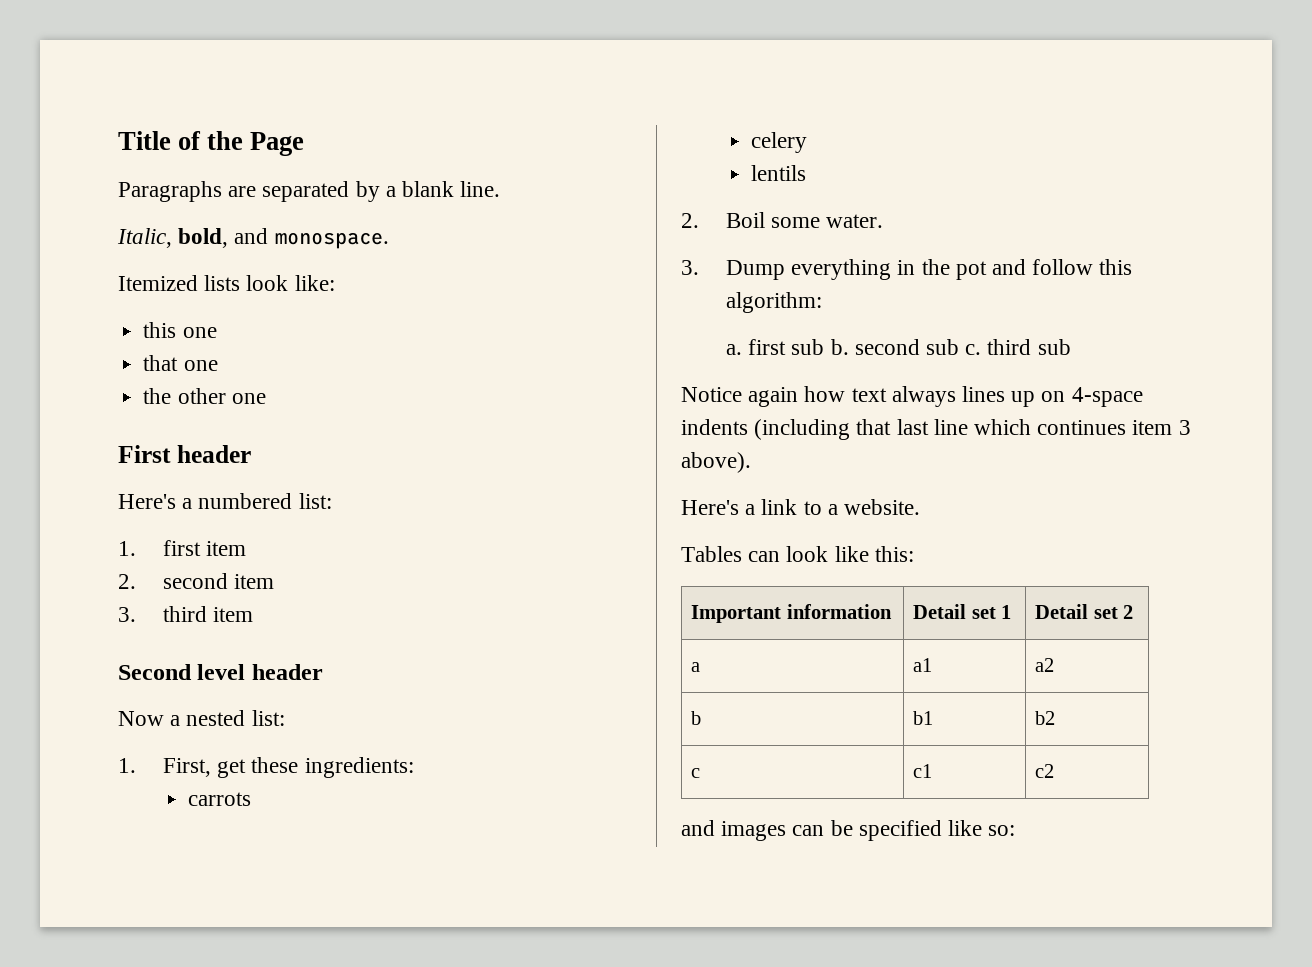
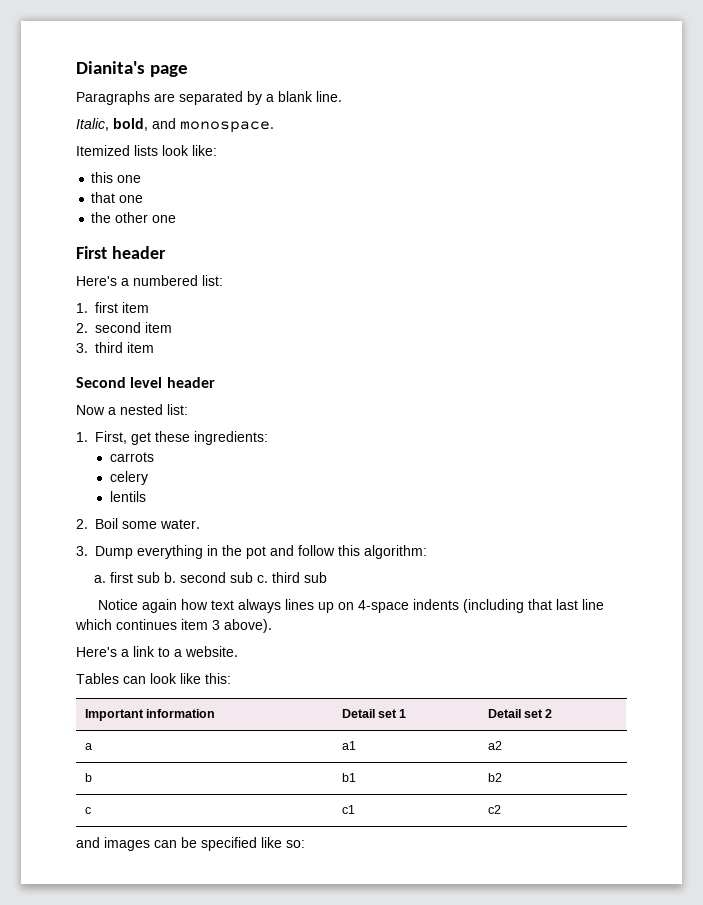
- Title of the Page
+ Dianita's page

